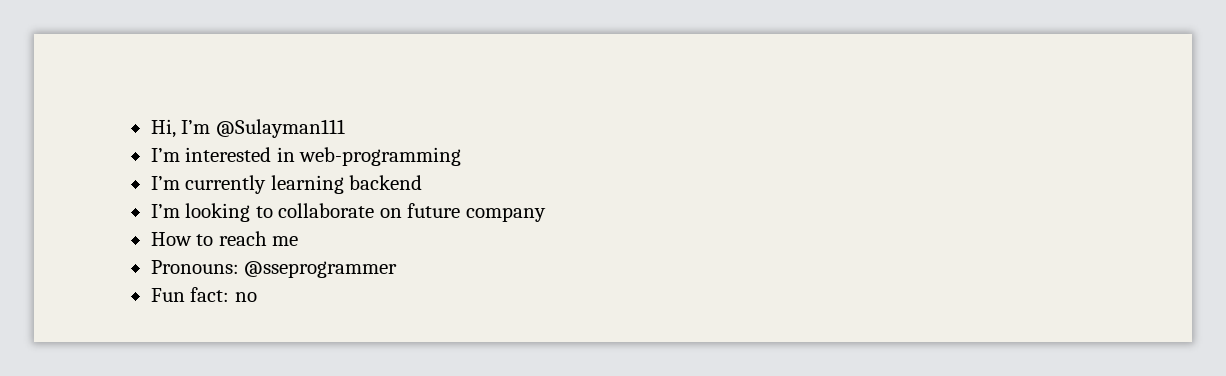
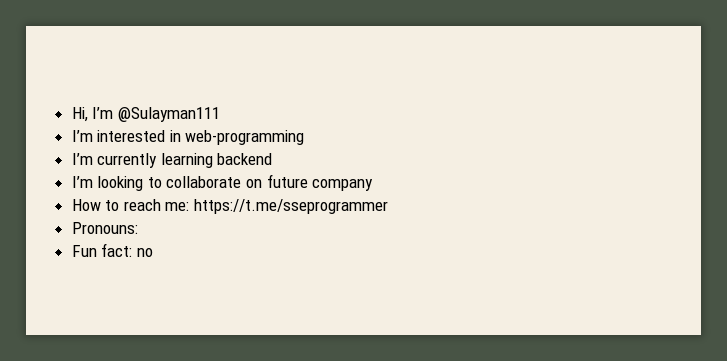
- How to reach me
+ How to reach me: https://t.me/sseprogrammer
- Pronouns: @sseprogrammer
+ Pronouns:

